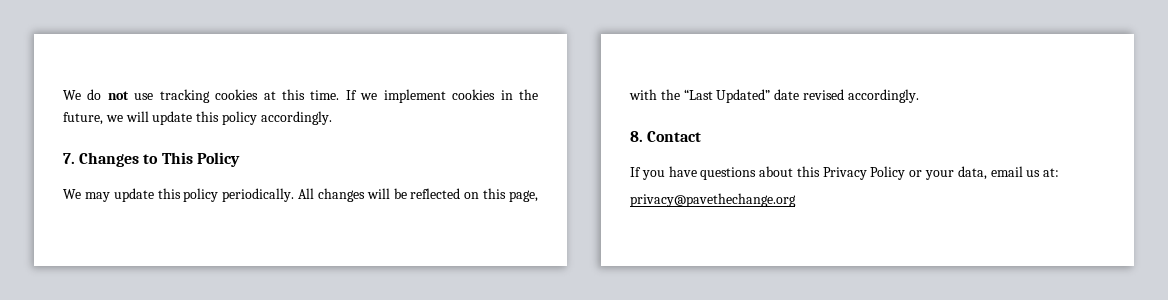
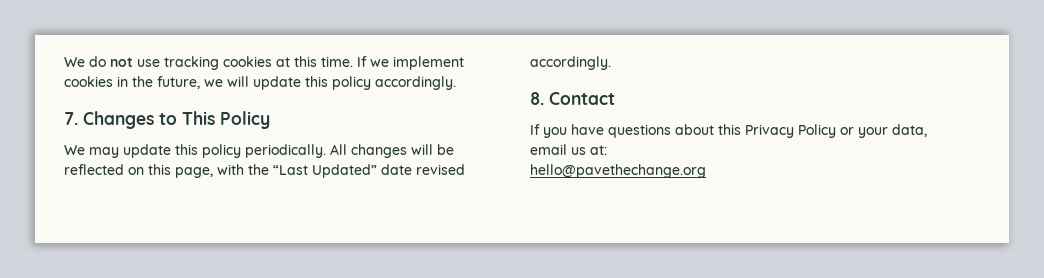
- privacy@pavethechange.org
+ hello@pavethechange.org

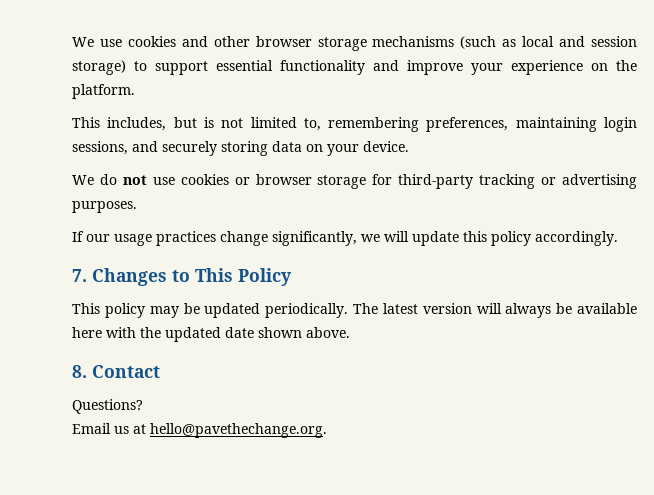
- We do not use tracking cookies at this time. If we implement cookies in the future, we will update this policy accordingly.
+ We use cookies and other browser storage mechanisms (such as local and session storage) to support essential functionality and improve your experience on the platform.
+ This includes, but is not limited to, remembering preferences, maintaining login sessions, and securely storing data on your device.
+ We do not use cookies or browser storage for third-party tracking or advertising purposes.
+ If our usage practices change significantly, we will update this policy accordingly.
- We may update this policy periodically. All changes will be reflected on this page, with the “Last Updated” date revised accordingly.
+ This policy may be updated periodically. The latest version will always be available here with the updated date shown above.
  8. Contact
- If you have questions about this Privacy Policy or your data, email us at:
- hello@pavethechange.org
+ Questions?
+ Email us at hello@pavethechange.org.

